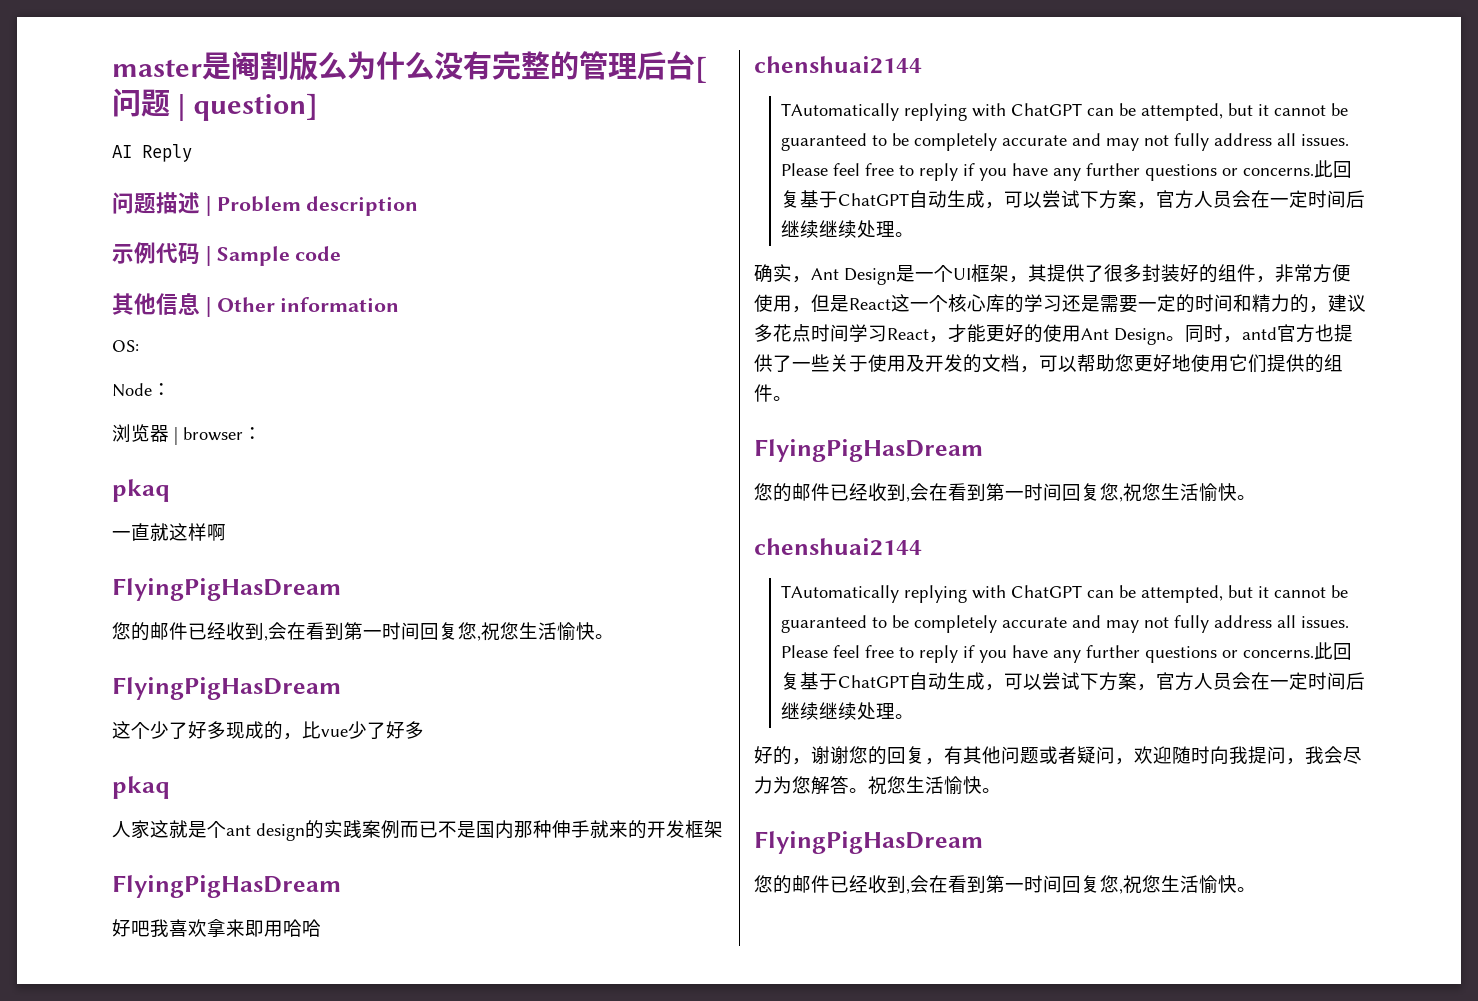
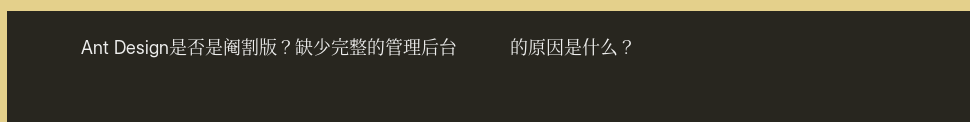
- master是阉割版么为什么没有完整的管理后台[问题 | question]
- AI Reply
- 问题描述 | Problem description
- 示例代码 | Sample code
- 其他信息 | Other information
- OS:
- Node：
- 浏览器 | browser：
- pkaq
- 一直就这样啊
- FlyingPigHasDream
- 您的邮件已经收到,会在看到第一时间回复您,祝您生活愉快。
- FlyingPigHasDream
- 这个少了好多现成的，比vue少了好多
- pkaq
- 人家这就是个ant design的实践案例而已不是国内那种伸手就来的开发框架
- FlyingPigHasDream
- 好吧我喜欢拿来即用哈哈
- chenshuai2144
- TAutomatically replying with ChatGPT can be attempted, but it cannot be guaranteed to be completely accurate and may not fully address all issues. Please feel free to reply if you have any further questions or concerns.此回复基于ChatGPT自动生成，可以尝试下方案，官方人员会在一定时间后继续继续处理。
- 确实，Ant Design是一个UI框架，其提供了很多封装好的组件，非常方便使用，但是React这一个核心库的学习还是需要一定的时间和精力的，建议多花点时间学习React，才能更好的使用Ant Design。同时，antd官方也提供了一些关于使用及开发的文档，可以帮助您更好地使用它们提供的组件。
- FlyingPigHasDream
- 您的邮件已经收到,会在看到第一时间回复您,祝您生活愉快。
- chenshuai2144
- TAutomatically replying with ChatGPT can be attempted, but it cannot be guaranteed to be completely accurate and may not fully address all issues. Please feel free to reply if you have any further questions or concerns.此回复基于ChatGPT自动生成，可以尝试下方案，官方人员会在一定时间后继续继续处理。
- 好的，谢谢您的回复，有其他问题或者疑问，欢迎随时向我提问，我会尽力为您解答。祝您生活愉快。
- FlyingPigHasDream
- 您的邮件已经收到,会在看到第一时间回复您,祝您生活愉快。
+ Ant Design是否是阉割版？缺少完整的管理后台的原因是什么？

